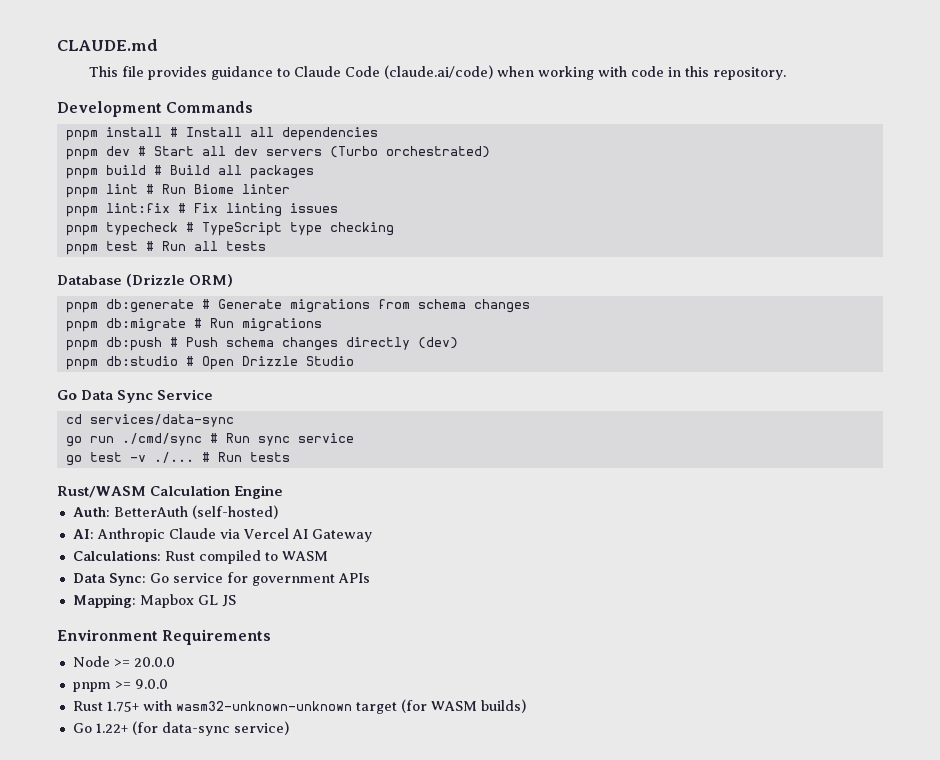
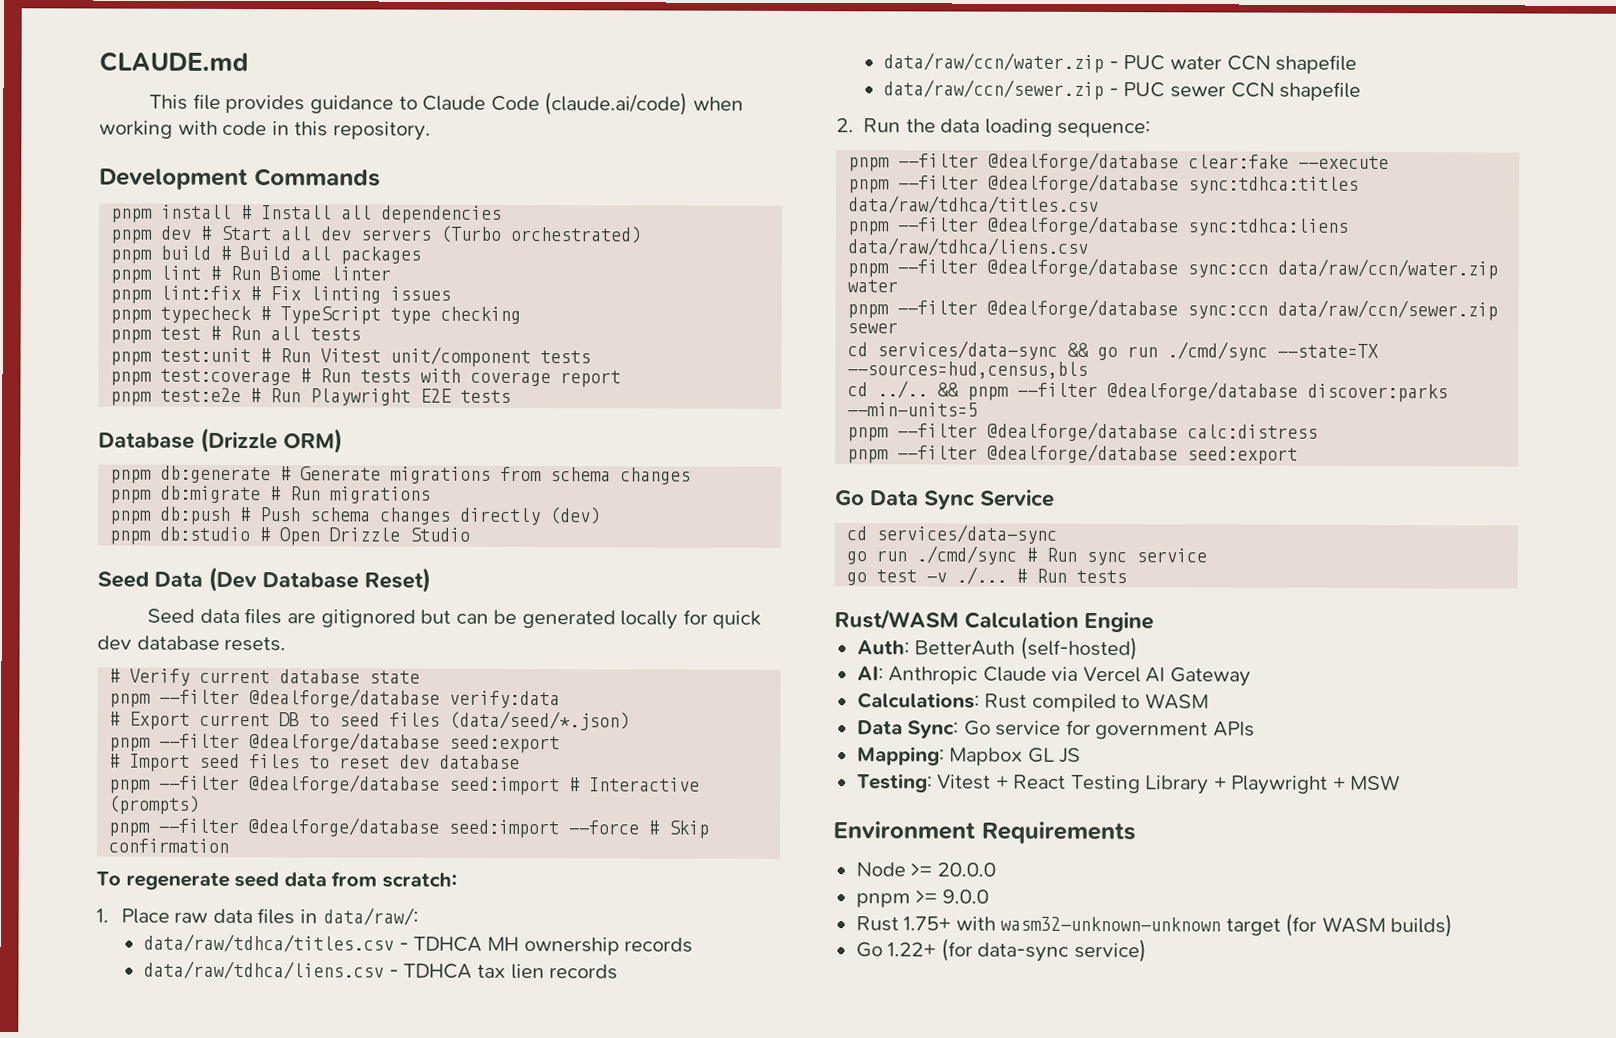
+ pnpm test:unit # Run Vitest unit/component tests
+ pnpm test:coverage # Run tests with coverage report
+ pnpm test:e2e # Run Playwright E2E tests
+ Seed Data (Dev Database Reset)
+ Seed data files are gitignored but can be generated locally for quick dev database resets.
+ # Verify current database state
+ pnpm --filter @dealforge/database verify:data
+ # Export current DB to seed files (data/seed/*.json)
+ pnpm --filter @dealforge/database seed:export
+ # Import seed files to reset dev database
+ pnpm --filter @dealforge/database seed:import # Interactive (prompts)
+ pnpm --filter @dealforge/database seed:import --force # Skip confirmation
+ To regenerate seed data from scratch:
+ 1. Place raw data files in data/raw/:
+ data/raw/tdhca/titles.csv - TDHCA MH ownership records
+ data/raw/tdhca/liens.csv - TDHCA tax lien records
+ data/raw/ccn/water.zip - PUC water CCN shapefile
+ data/raw/ccn/sewer.zip - PUC sewer CCN shapefile
+ 2. Run the data loading sequence:
+ pnpm --filter @dealforge/database clear:fake --execute
+ pnpm --filter @dealforge/database sync:tdhca:titles data/raw/tdhca/titles.csv
+ pnpm --filter @dealforge/database sync:tdhca:liens data/raw/tdhca/liens.csv
+ pnpm --filter @dealforge/database sync:ccn data/raw/ccn/water.zip water
+ pnpm --filter @dealforge/database sync:ccn data/raw/ccn/sewer.zip sewer
+ cd services/data-sync && go run ./cmd/sync --state=TX --sources=hud,census,bls
+ cd ../.. && pnpm --filter @dealforge/database discover:parks --min-units=5
+ pnpm --filter @dealforge/database calc:distress
+ pnpm --filter @dealforge/database seed:export
+ Testing: Vitest + React Testing Library + Playwright + MSW

